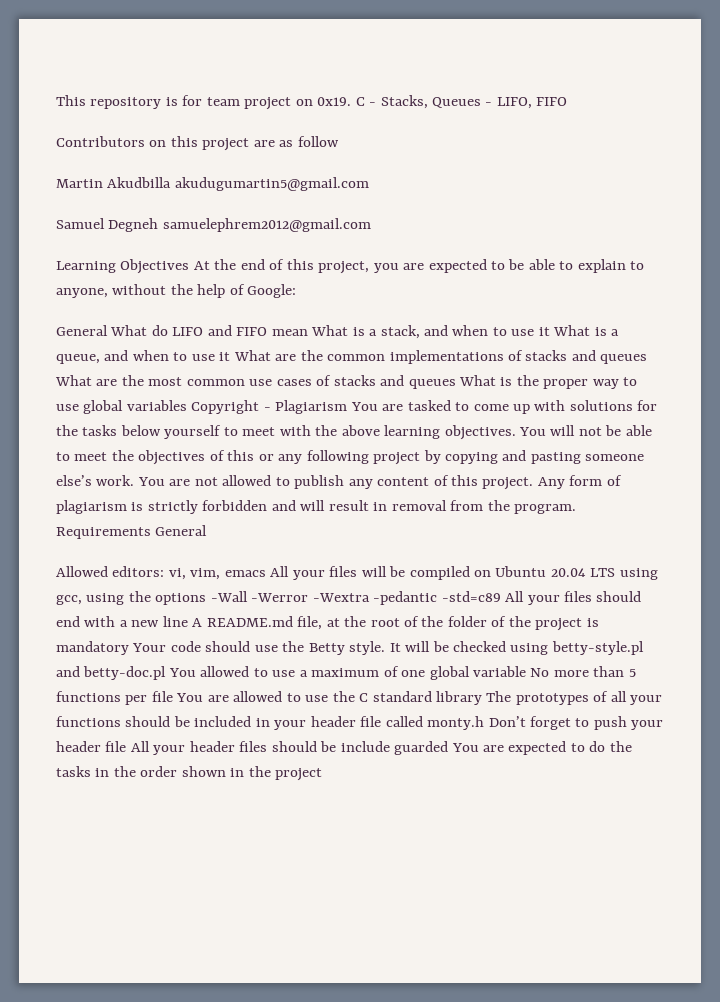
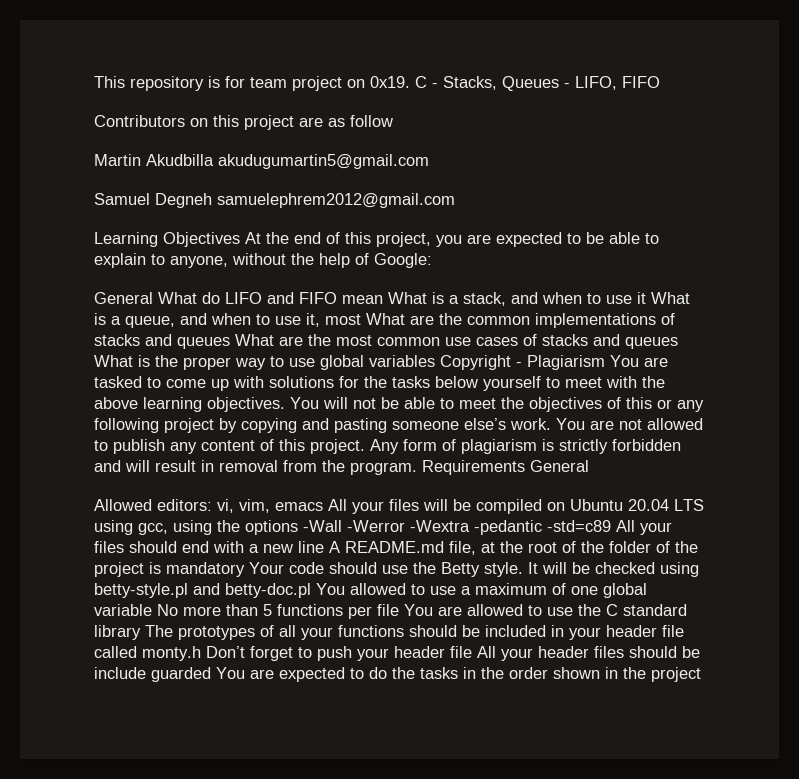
- General What do LIFO and FIFO mean What is a stack, and when to use it What is a queue, and when to use it What are the common implementations of stacks and queues What are the most common use cases of stacks and queues What is the proper way to use global variables Copyright - Plagiarism You are tasked to come up with solutions for the tasks below yourself to meet with the above learning objectives.
+ General What do LIFO and FIFO mean What is a stack, and when to use it What is a queue, and when to use it, most What are the common implementations of stacks and queues What are the most common use cases of stacks and queues What is the proper way to use global variables Copyright - Plagiarism You are tasked to come up with solutions for the tasks below yourself to meet with the above learning objectives.

